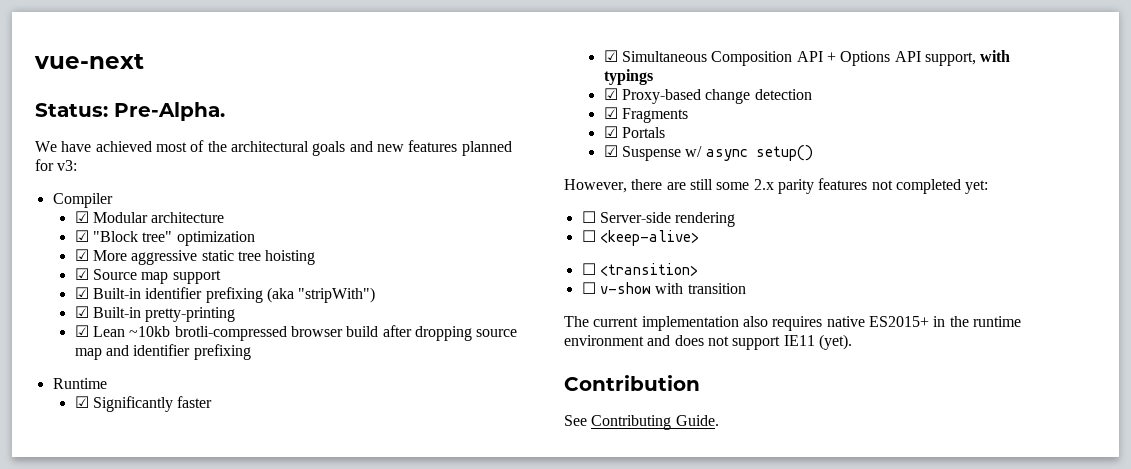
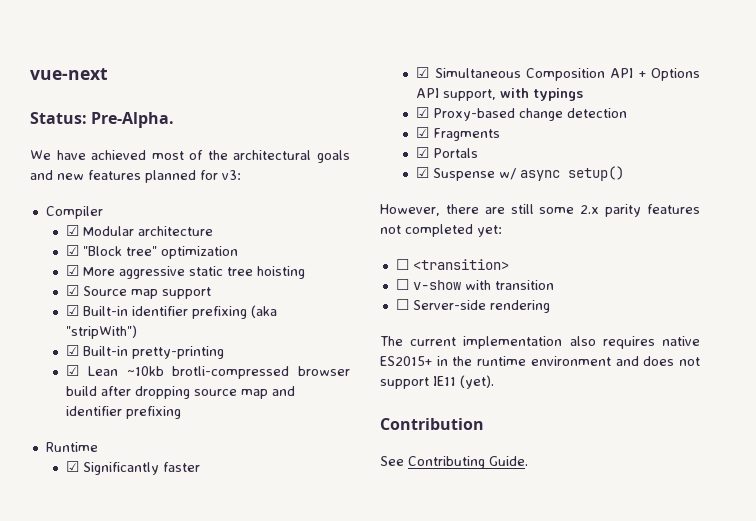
- ☐ Server-side rendering
- ☐ <keep-alive>
+ ☐ Server-side rendering

